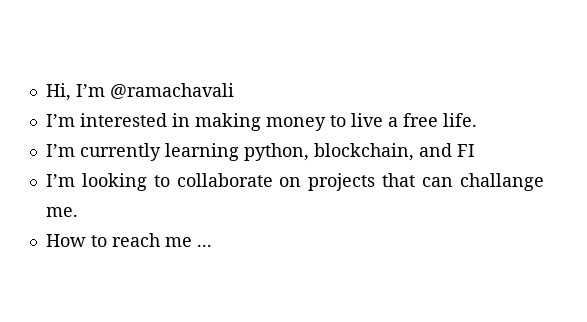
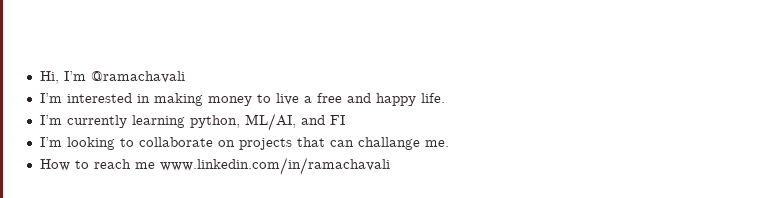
- I’m interested in making money to live a free life.
+ I’m interested in making money to live a free and happy life.
- I’m currently learning python, blockchain, and FI
+ I’m currently learning python, ML/AI, and FI
- How to reach me ...
+ How to reach me www.linkedin.com/in/ramachavali

